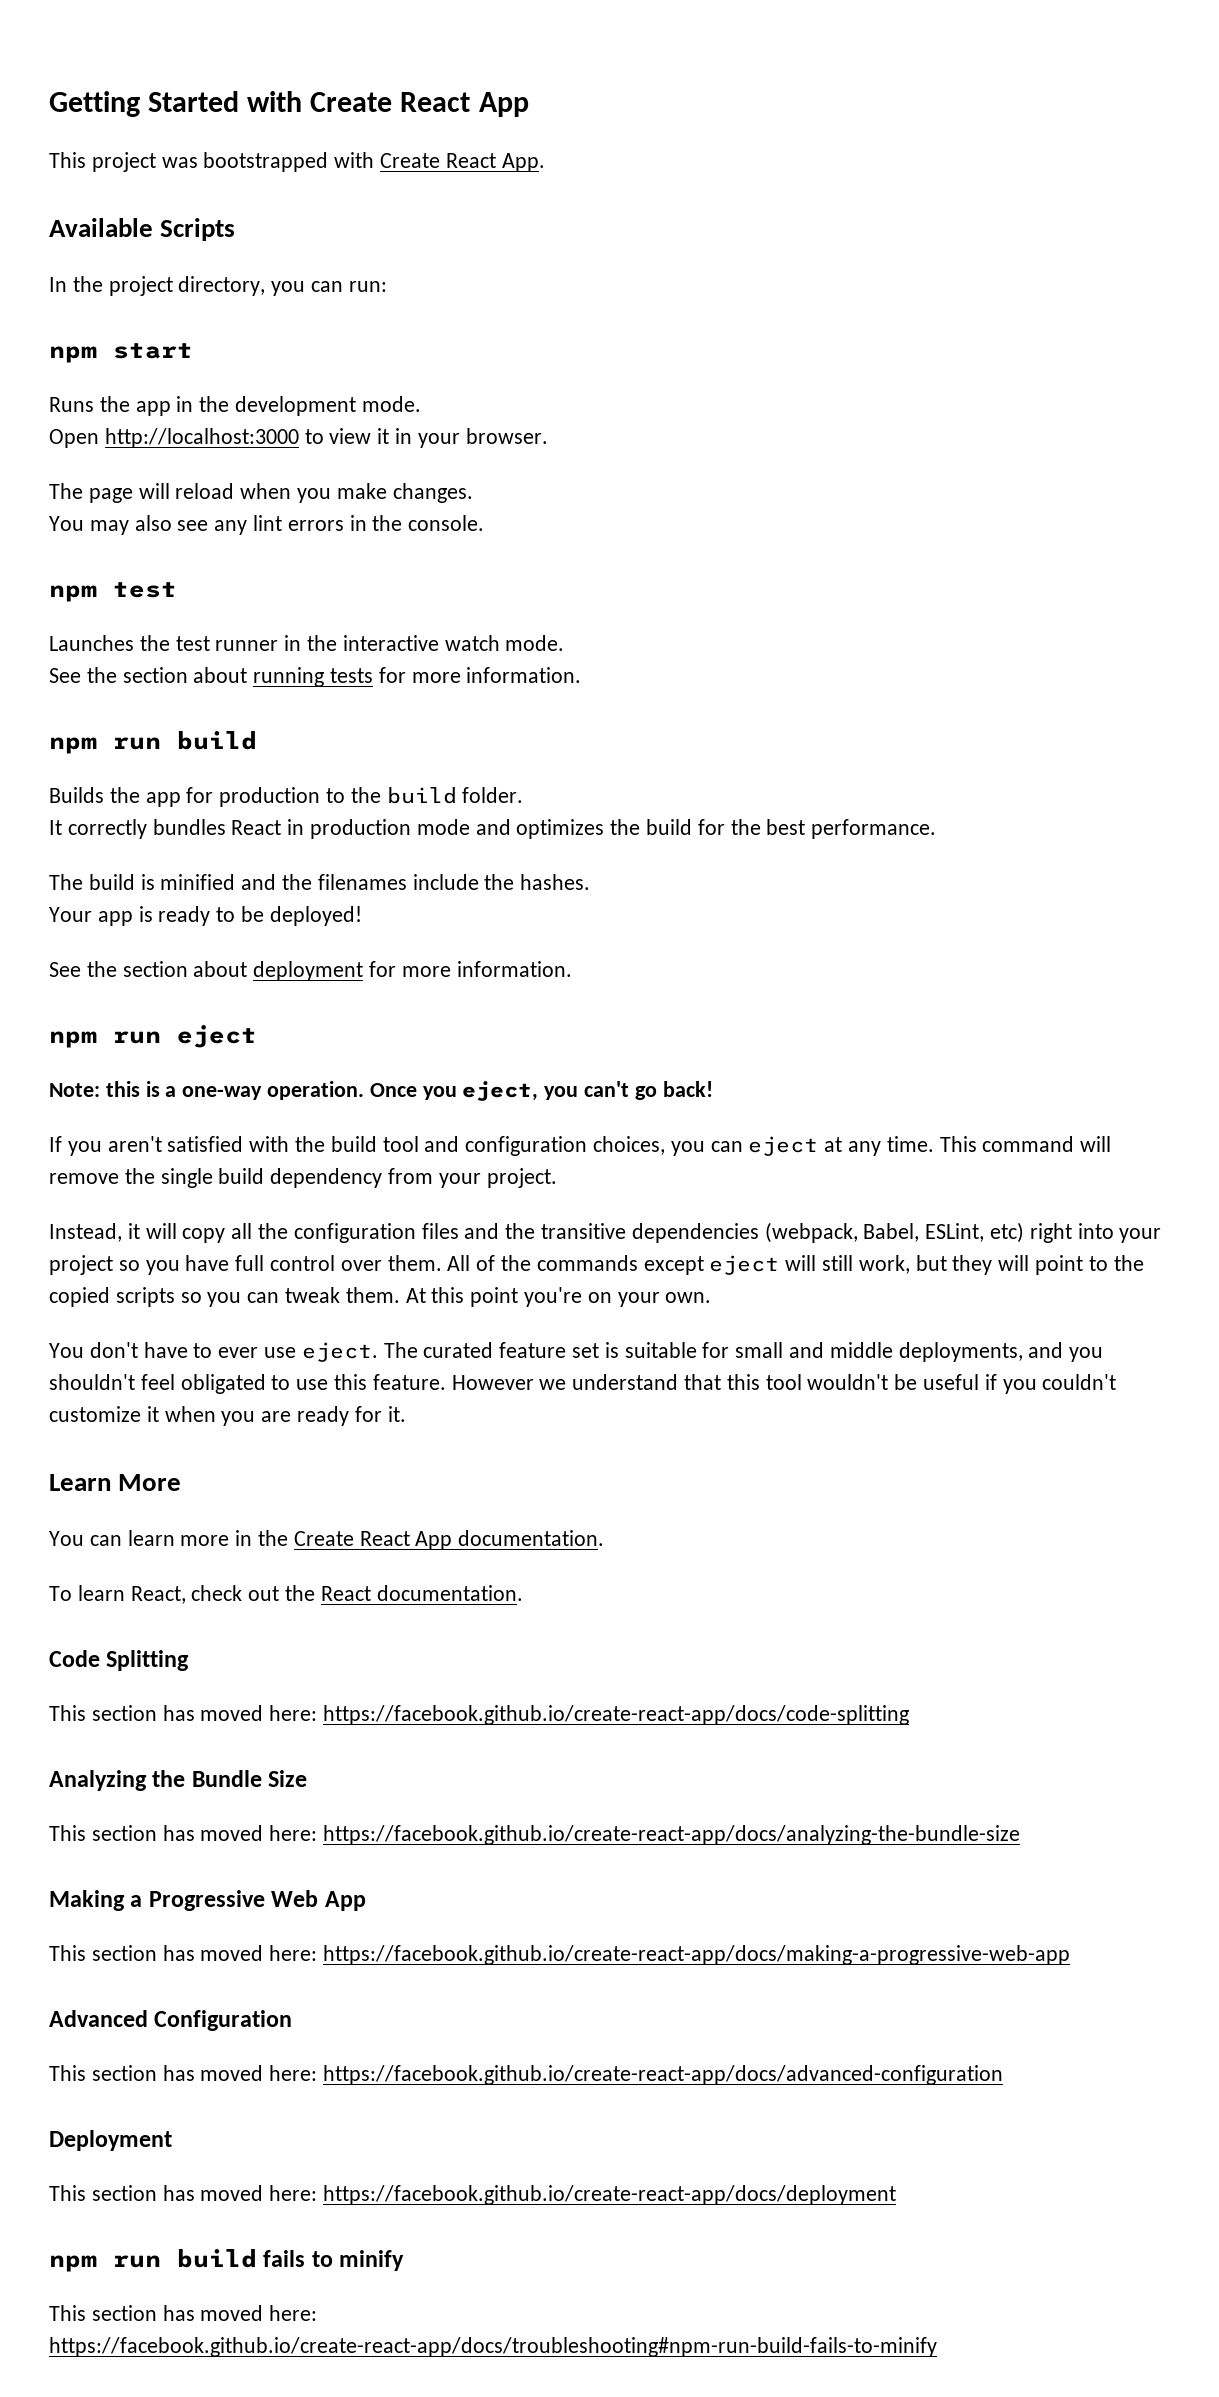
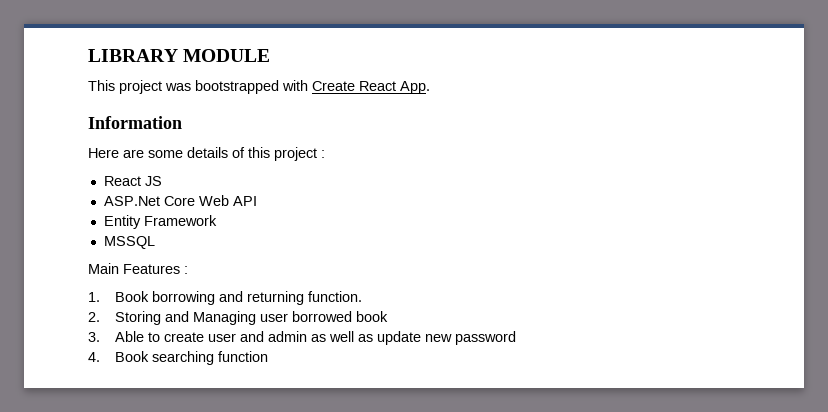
- Getting Started with Create React App
+ LIBRARY MODULE
- Available Scripts
- In the project directory, you can run:
- npm start
- Runs the app in the development mode.
- Open http://localhost:3000 to view it in your browser.
- The page will reload when you make changes.
- You may also see any lint errors in the console.
- npm test
- Launches the test runner in the interactive watch mode.
- See the section about running tests for more information.
- npm run build
- Builds the app for production to the build folder.
- It correctly bundles React in production mode and optimizes the build for the best performance.
- The build is minified and the filenames include the hashes.
- Your app is ready to be deployed!
- See the section about deployment for more information.
- npm run eject
- Note: this is a one-way operation. Once you eject, you can't go back!
- If you aren't satisfied with the build tool and configuration choices, you can eject at any time. This command will remove the single build dependency from your project.
- Instead, it will copy all the configuration files and the transitive dependencies (webpack, Babel, ESLint, etc) right into your project so you have full control over them. All of the commands except eject will still work, but they will point to the copied scripts so you can tweak them. At this point you're on your own.
- You don't have to ever use eject. The curated feature set is suitable for small and middle deployments, and you shouldn't feel obligated to use this feature. However we understand that this tool wouldn't be useful if you couldn't customize it when you are ready for it.
- Learn More
- You can learn more in the Create React App documentation.
- To learn React, check out the React documentation.
- Code Splitting
- This section has moved here: https://facebook.github.io/create-react-app/docs/code-splitting
- Analyzing the Bundle Size
- This section has moved here: https://facebook.github.io/create-react-app/docs/analyzing-the-bundle-size
- Making a Progressive Web App
- This section has moved here: https://facebook.github.io/create-react-app/docs/making-a-progressive-web-app
- Advanced Configuration
- This section has moved here: https://facebook.github.io/create-react-app/docs/advanced-configuration
- Deployment
- This section has moved here: https://facebook.github.io/create-react-app/docs/deployment
- npm run build fails to minify
- This section has moved here: https://facebook.github.io/create-react-app/docs/troubleshooting#npm-run-build-fails-to-minify
+ Information
+ Here are some details of this project :
+ React JS
+ ASP.Net Core Web API
+ Entity Framework
+ MSSQL
+ Main Features :
+ 1. Book borrowing and returning function.
+ 2. Storing and Managing user borrowed book
+ 3. Able to create user and admin as well as update new password
+ 4. Book searching function

